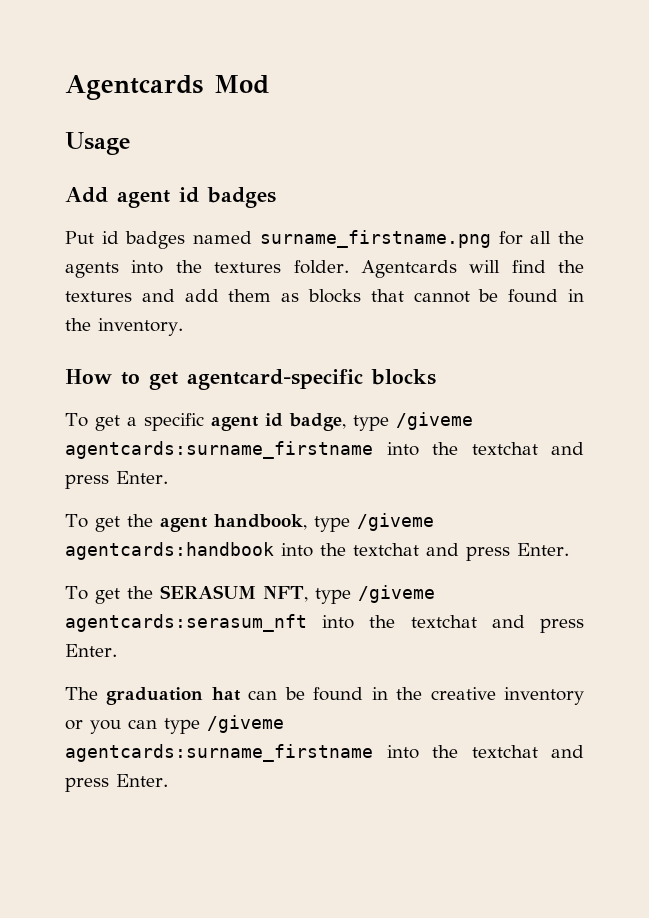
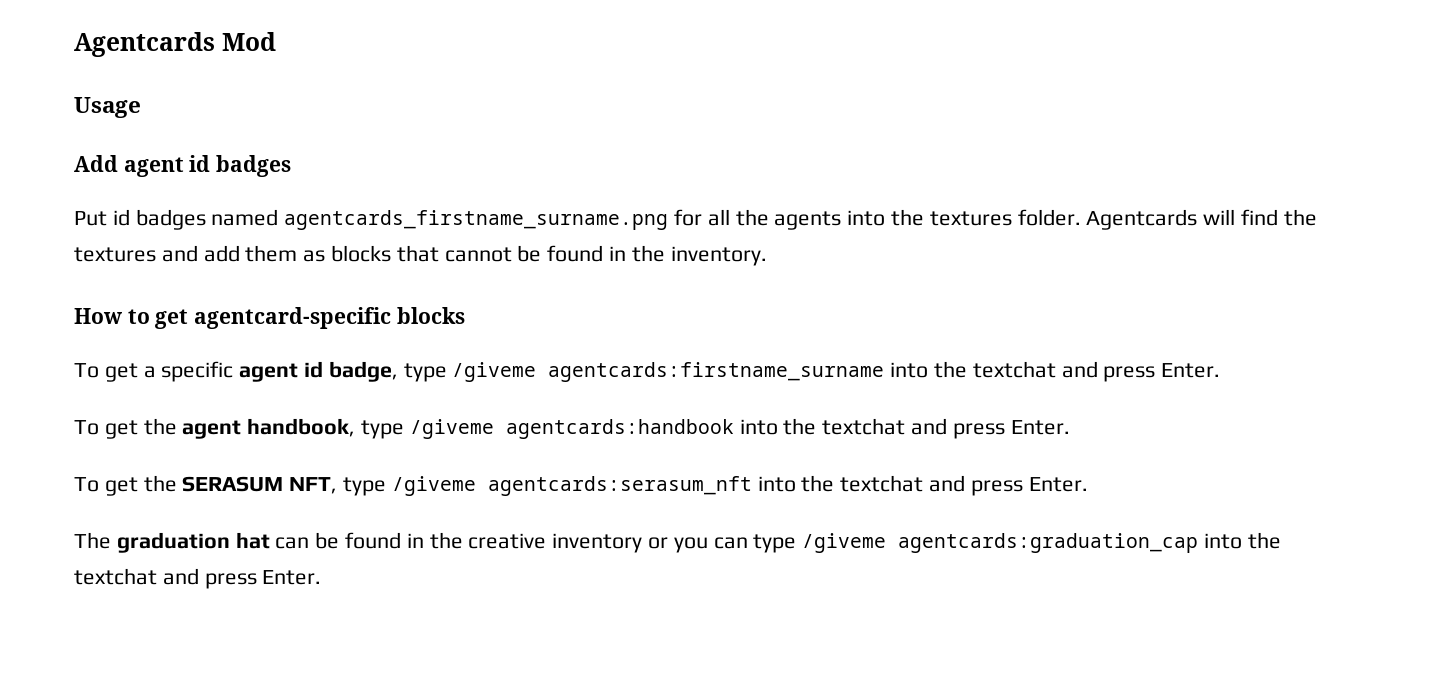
- Put id badges named surname_firstname.png for all the agents into the textures folder.
+ Put id badges named agentcards_firstname_surname.png for all the agents into the textures folder.
- To get a specific agent id badge, type /giveme agentcards:surname_firstname into the textchat and press Enter.
+ To get a specific agent id badge, type /giveme agentcards:firstname_surname into the textchat and press Enter.
- The graduation hat can be found in the creative inventory or you can type /giveme agentcards:surname_firstname into the textchat and press Enter.
+ The graduation hat can be found in the creative inventory or you can type /giveme agentcards:graduation_cap into the textchat and press Enter.

